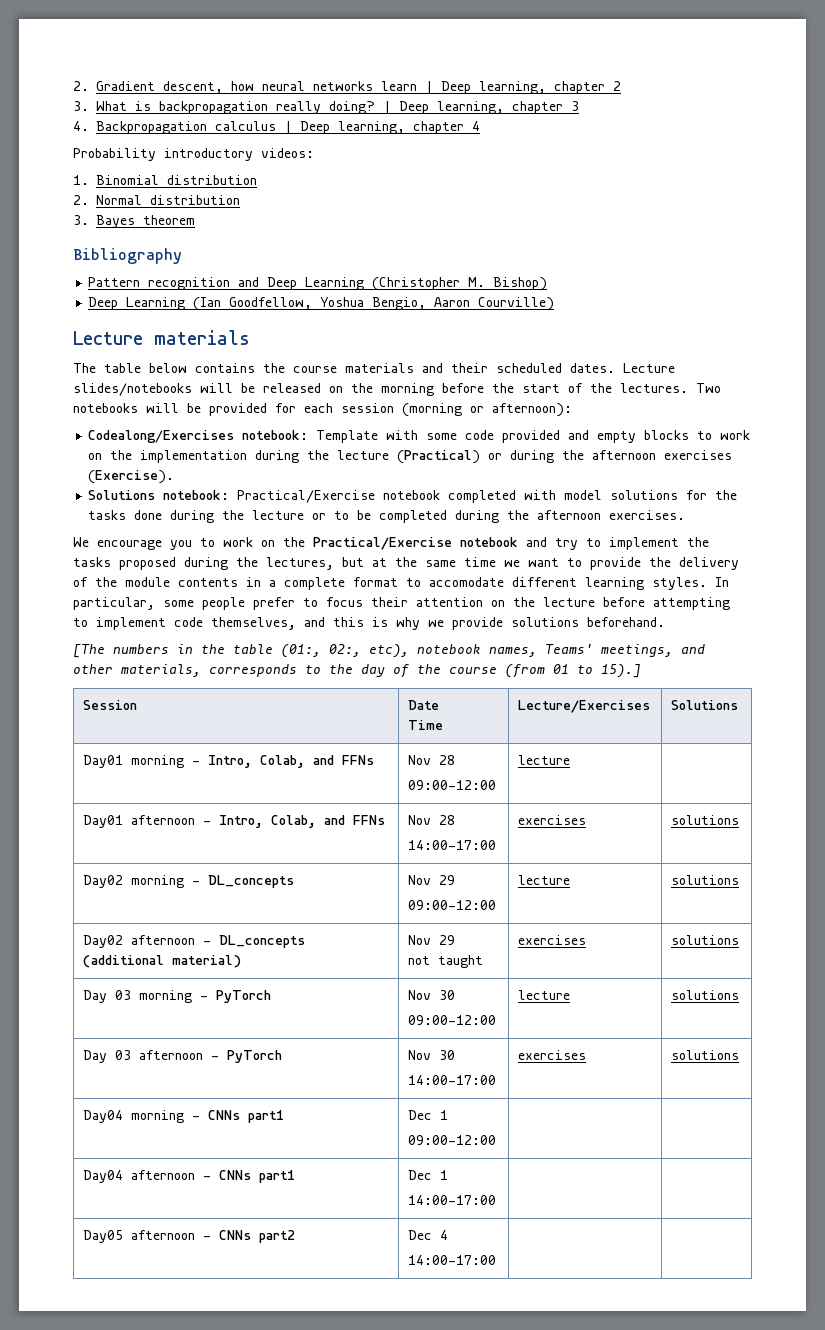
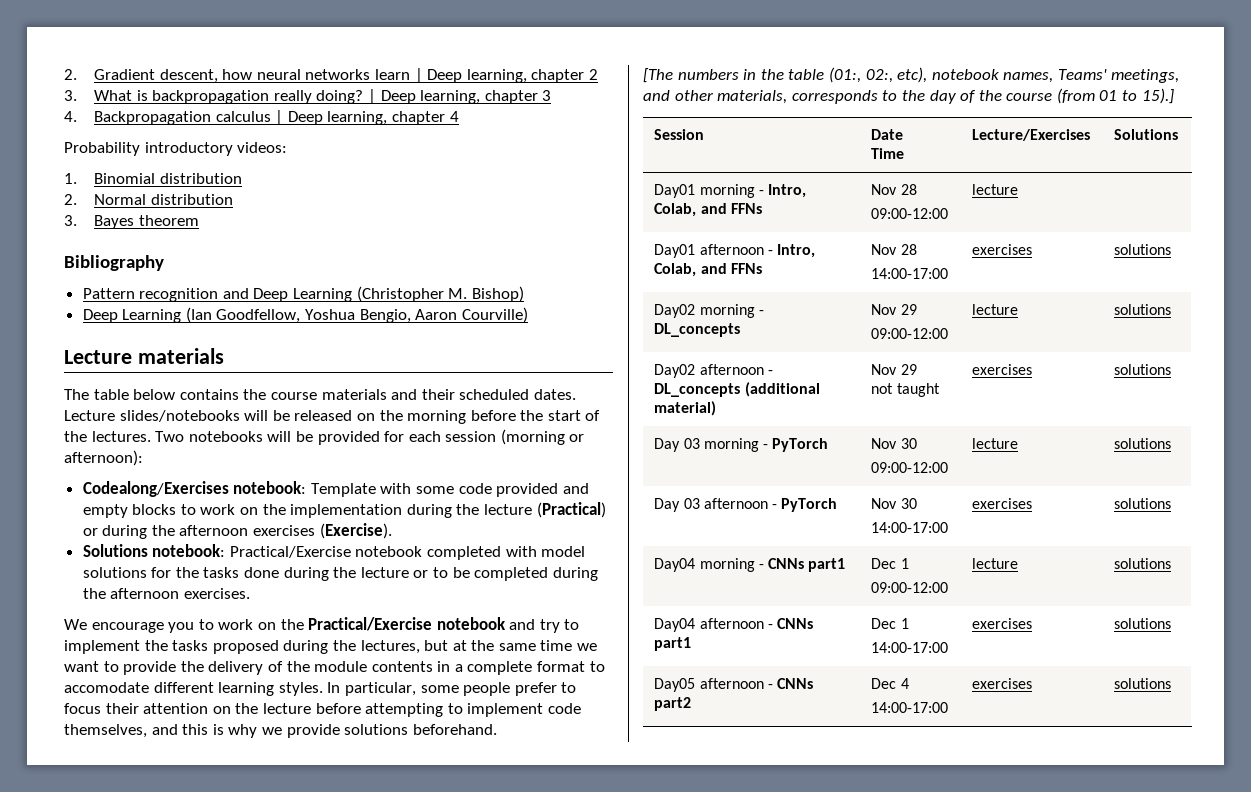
  Day04 morning - CNNs part1 | Dec 1
- 09:00-12:00 | |
+ 09:00-12:00 | lecture | solutions
  Day04 afternoon - CNNs part1 | Dec 1
- 14:00-17:00 | |
+ 14:00-17:00 | exercises | solutions
  Day05 afternoon - CNNs part2 | Dec 4
- 14:00-17:00 | |
+ 14:00-17:00 | exercises | solutions

